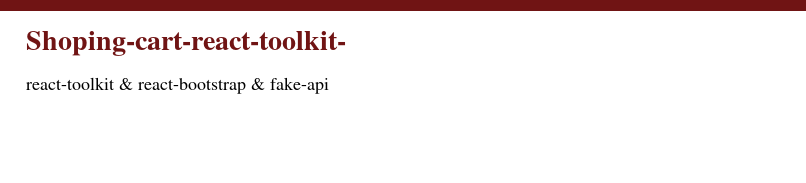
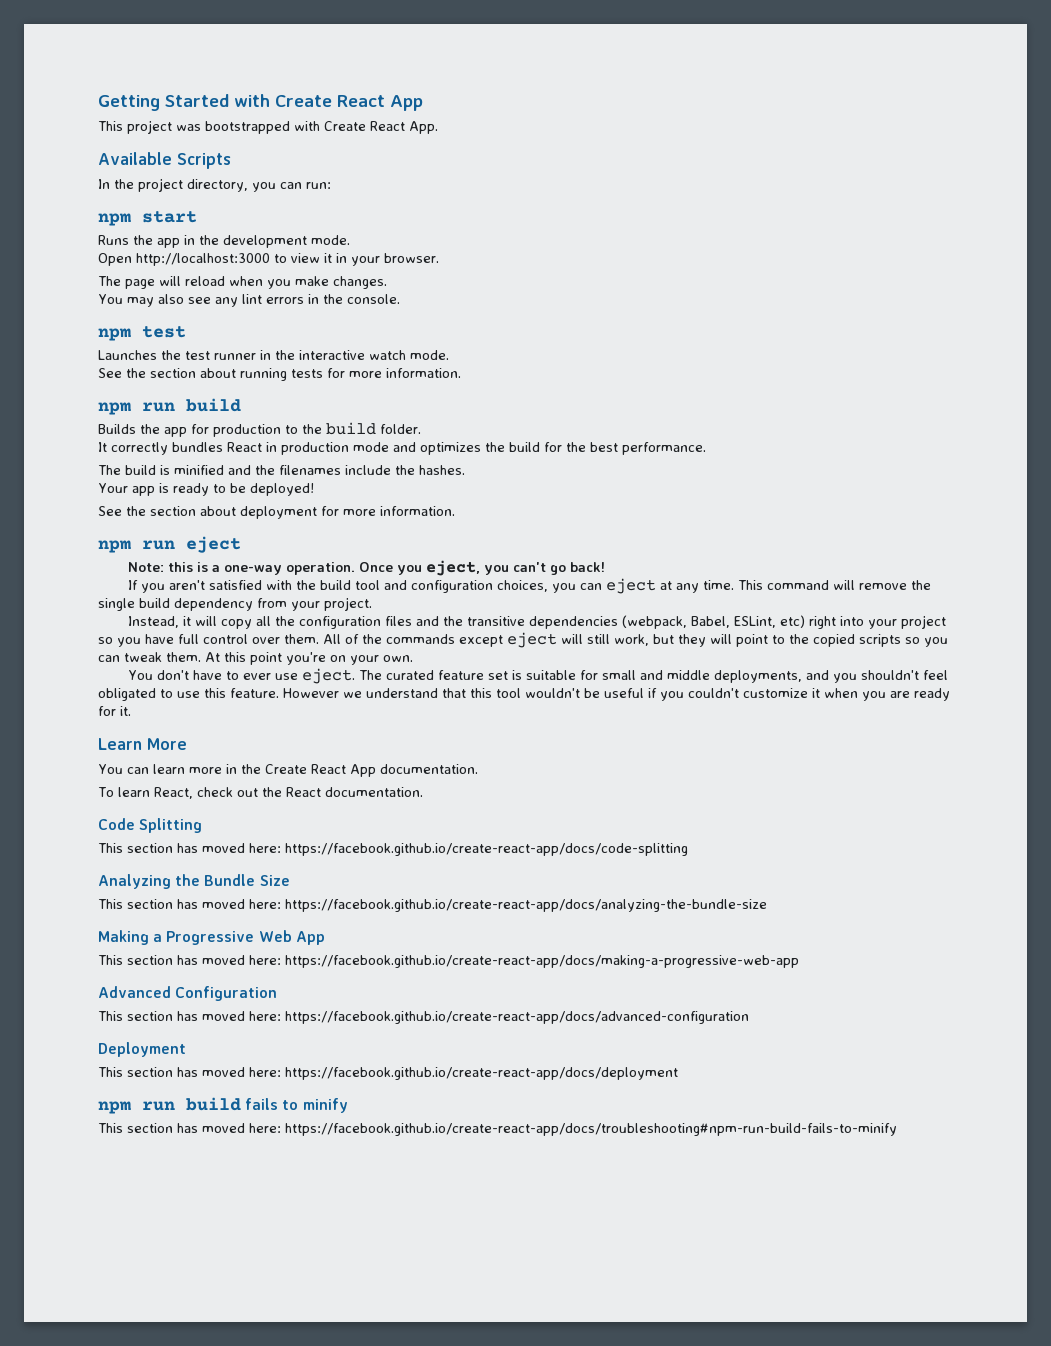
- Shoping-cart-react-toolkit-
- react-toolkit & react-bootstrap & fake-api
+ Getting Started with Create React App
+ This project was bootstrapped with Create React App.
+ Available Scripts
+ In the project directory, you can run:
+ npm start
+ Runs the app in the development mode.
+ Open http://localhost:3000 to view it in your browser.
+ The page will reload when you make changes.
+ You may also see any lint errors in the console.
+ npm test
+ Launches the test runner in the interactive watch mode.
+ See the section about running tests for more information.
+ npm run build
+ Builds the app for production to the build folder.
+ It correctly bundles React in production mode and optimizes the build for the best performance.
+ The build is minified and the filenames include the hashes.
+ Your app is ready to be deployed!
+ See the section about deployment for more information.
+ npm run eject
+ Note: this is a one-way operation. Once you eject, you can't go back!
+ If you aren't satisfied with the build tool and configuration choices, you can eject at any time. This command will remove the single build dependency from your project.
+ Instead, it will copy all the configuration files and the transitive dependencies (webpack, Babel, ESLint, etc) right into your project so you have full control over them. All of the commands except eject will still work, but they will point to the copied scripts so you can tweak them. At this point you're on your own.
+ You don't have to ever use eject. The curated feature set is suitable for small and middle deployments, and you shouldn't feel obligated to use this feature. However we understand that this tool wouldn't be useful if you couldn't customize it when you are ready for it.
+ Learn More
+ You can learn more in the Create React App documentation.
+ To learn React, check out the React documentation.
+ Code Splitting
+ This section has moved here: https://facebook.github.io/create-react-app/docs/code-splitting
+ Analyzing the Bundle Size
+ This section has moved here: https://facebook.github.io/create-react-app/docs/analyzing-the-bundle-size
+ Making a Progressive Web App
+ This section has moved here: https://facebook.github.io/create-react-app/docs/making-a-progressive-web-app
+ Advanced Configuration
+ This section has moved here: https://facebook.github.io/create-react-app/docs/advanced-configuration
+ Deployment
+ This section has moved here: https://facebook.github.io/create-react-app/docs/deployment
+ npm run build fails to minify
+ This section has moved here: https://facebook.github.io/create-react-app/docs/troubleshooting#npm-run-build-fails-to-minify

